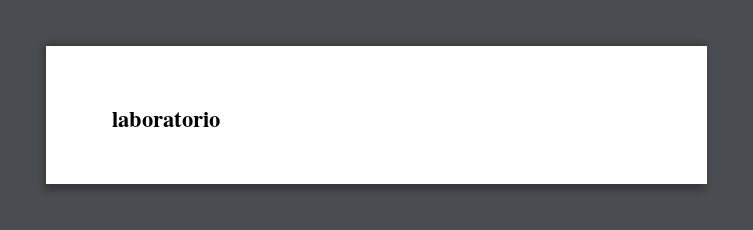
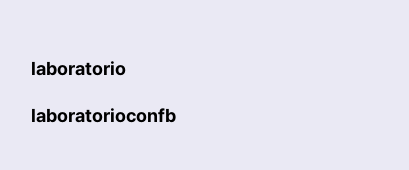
+ laboratorioconfb

